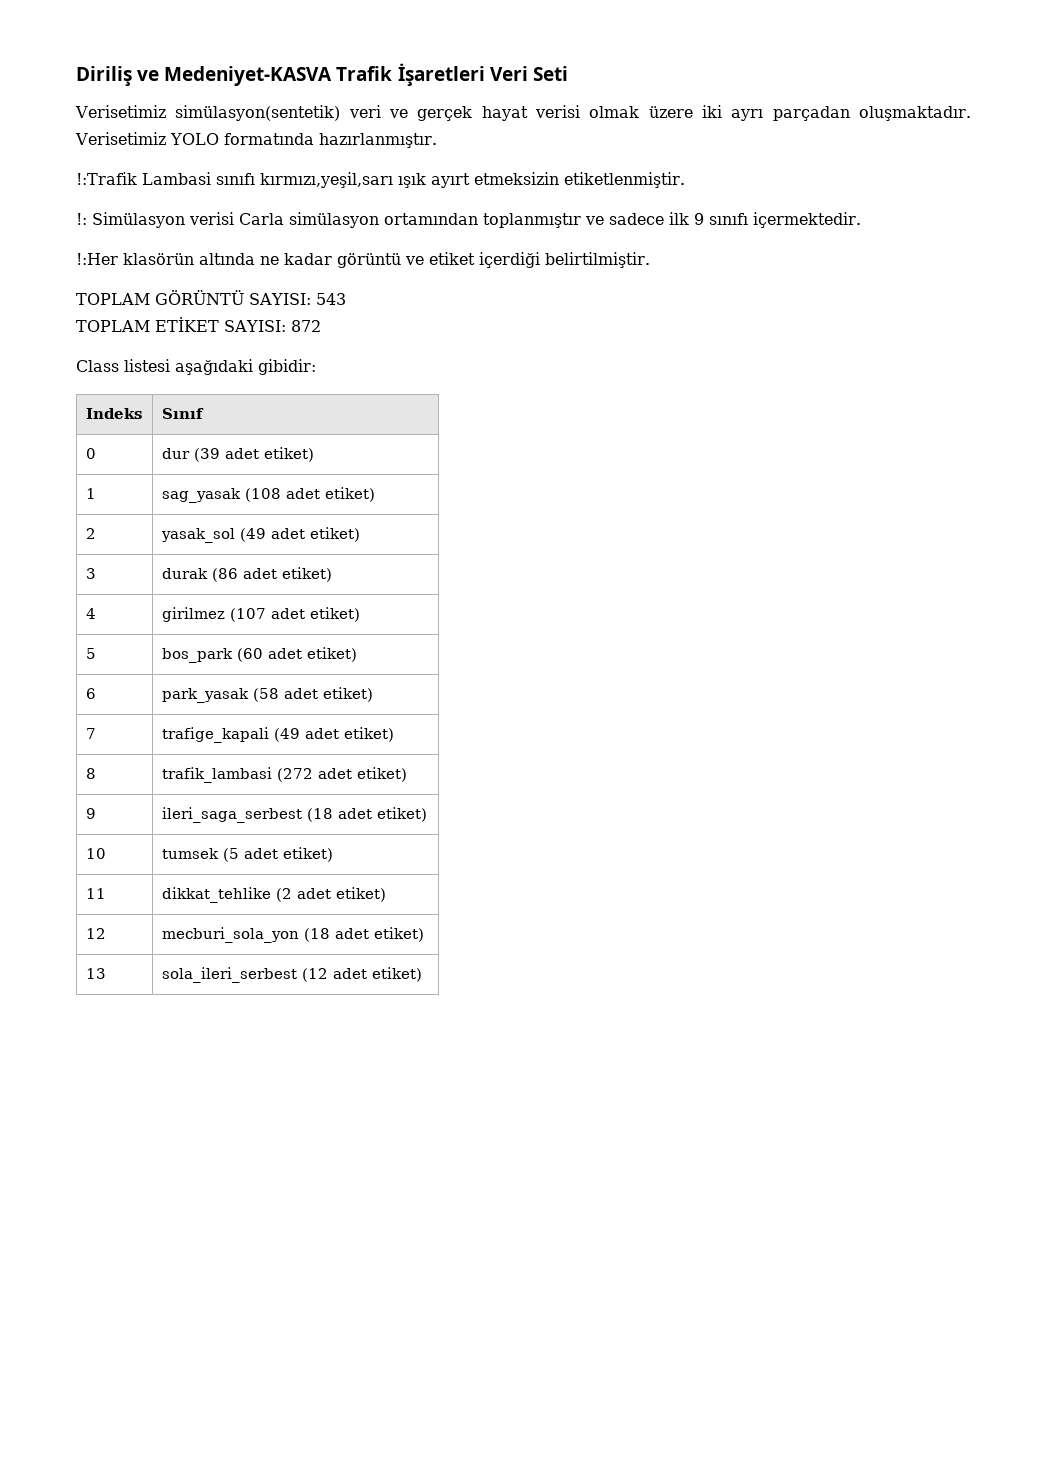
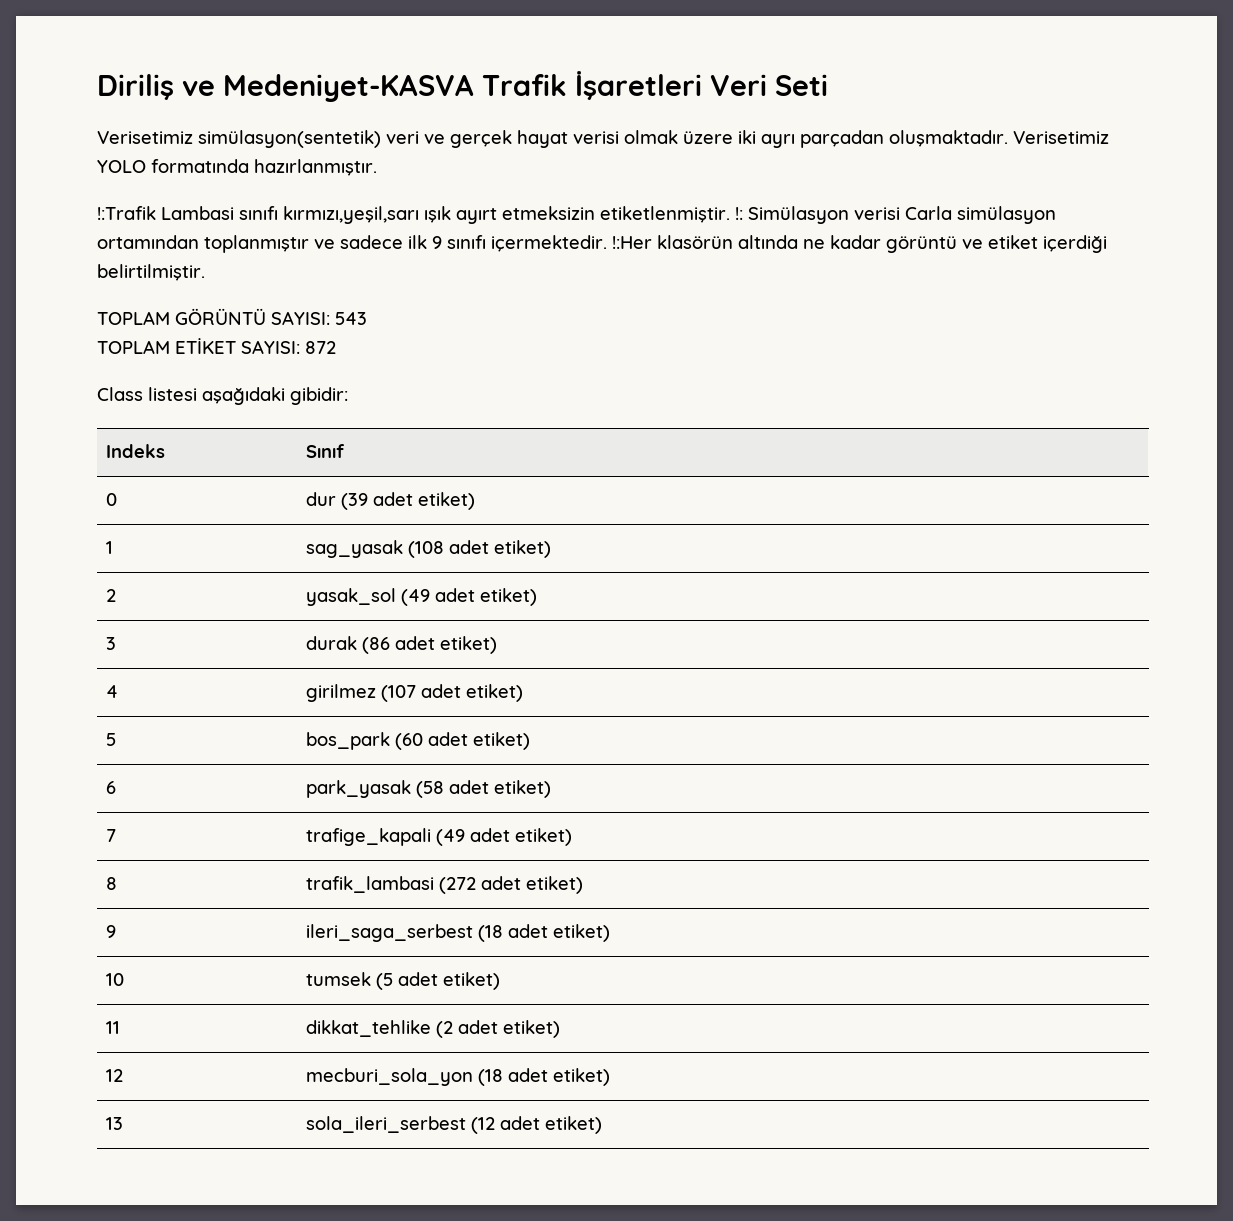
- !:Trafik Lambasi sınıfı kırmızı,yeşil,sarı ışık ayırt etmeksizin etiketlenmiştir.
- !: Simülasyon verisi Carla simülasyon ortamından toplanmıştır ve sadece ilk 9 sınıfı içermektedir.
- !:Her klasörün altında ne kadar görüntü ve etiket içerdiği belirtilmiştir.
+ !:Trafik Lambasi sınıfı kırmızı,yeşil,sarı ışık ayırt etmeksizin etiketlenmiştir. !: Simülasyon verisi Carla simülasyon ortamından toplanmıştır ve sadece ilk 9 sınıfı içermektedir. !:Her klasörün altında ne kadar görüntü ve etiket içerdiği belirtilmiştir.

